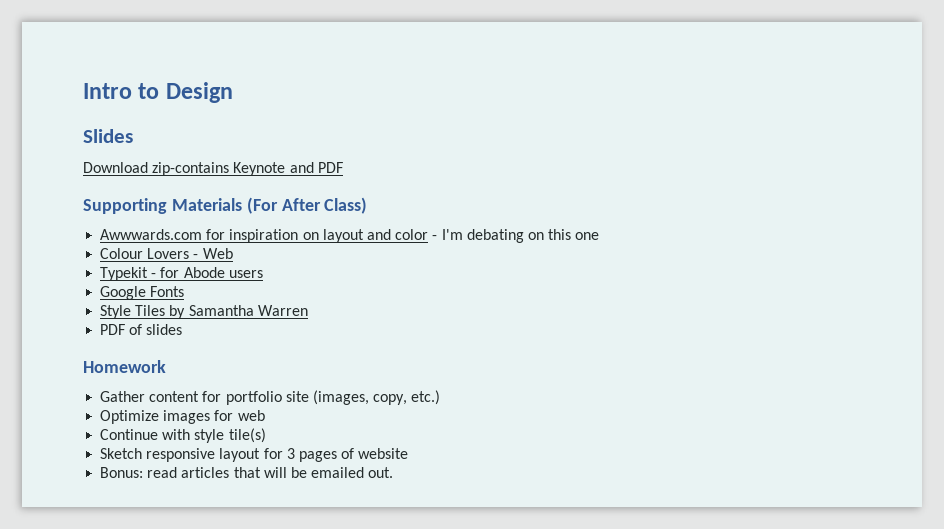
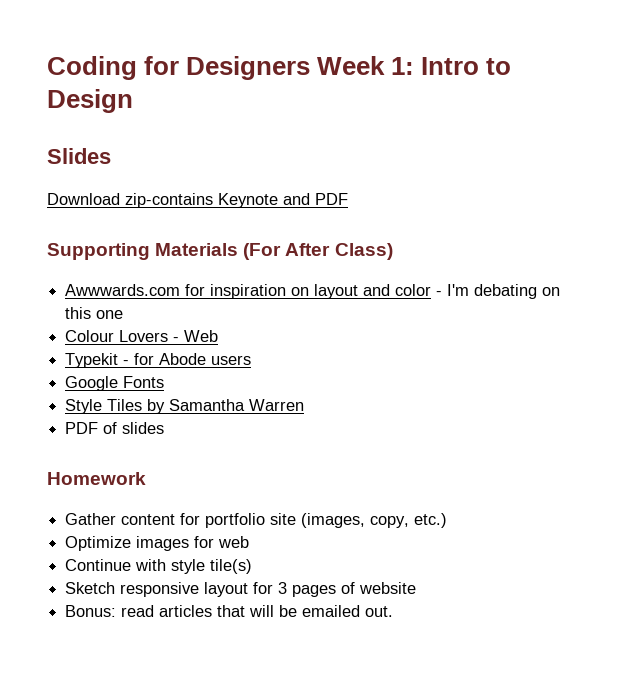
- Intro to Design
+ Coding for Designers Week 1: Intro to Design

